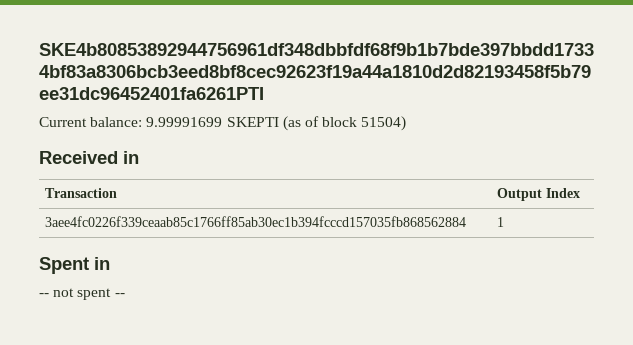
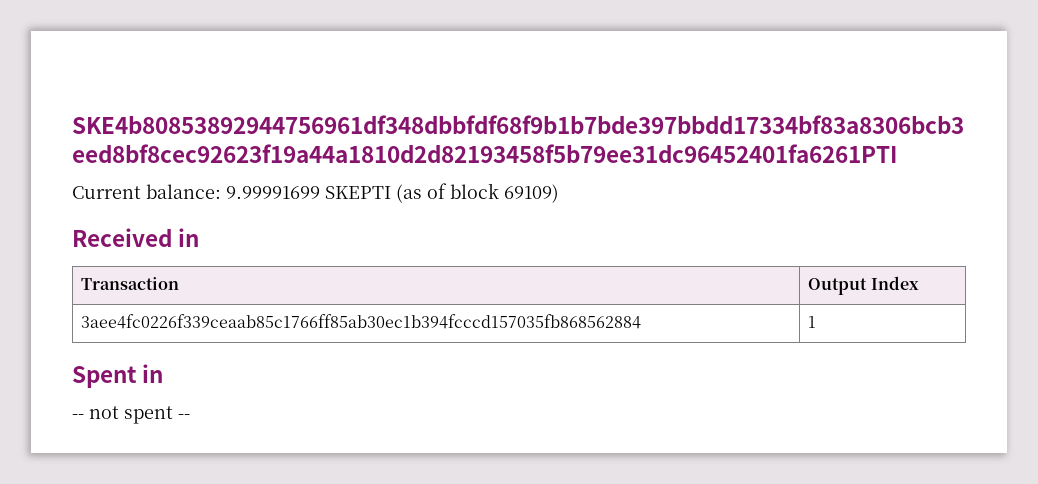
- Current balance: 9.99991699 SKEPTI (as of block 51504)
+ Current balance: 9.99991699 SKEPTI (as of block 69109)

